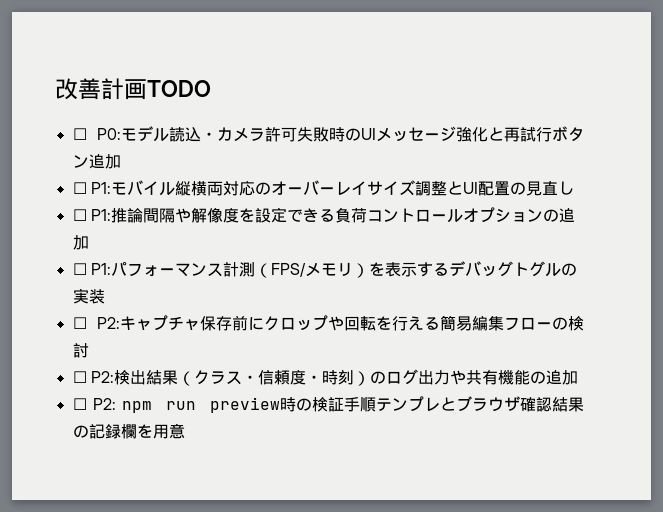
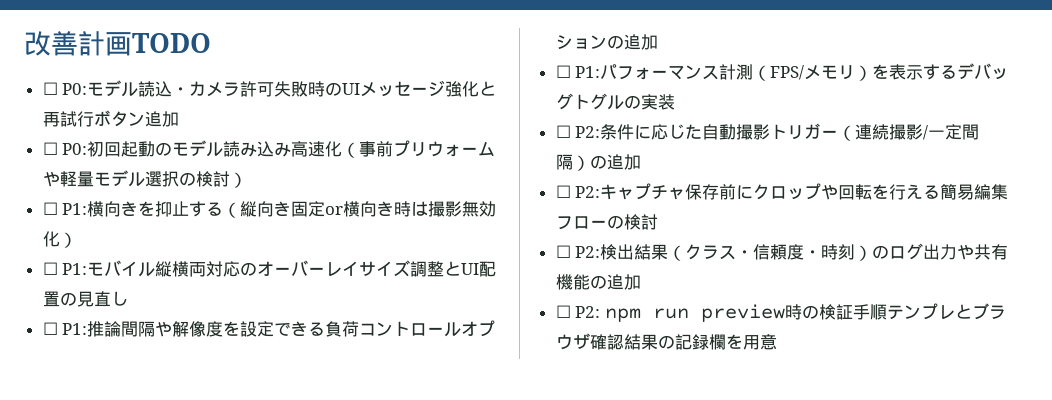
+ ☐ P0:初回起動のモデル読み込み高速化（事前プリウォームや軽量モデル選択の検討）
+ ☐ P1:横向きを抑止する（縦向き固定or横向き時は撮影無効化）
+ ☐ P2:条件に応じた自動撮影トリガー（連続撮影/一定間隔）の追加

